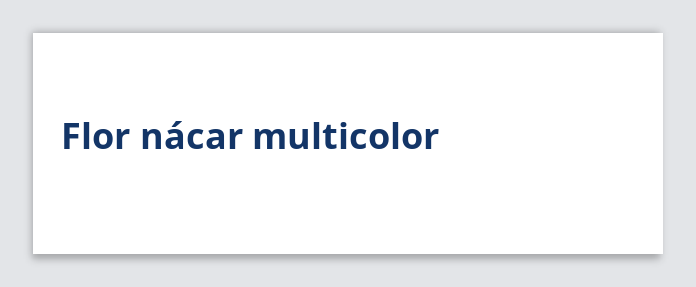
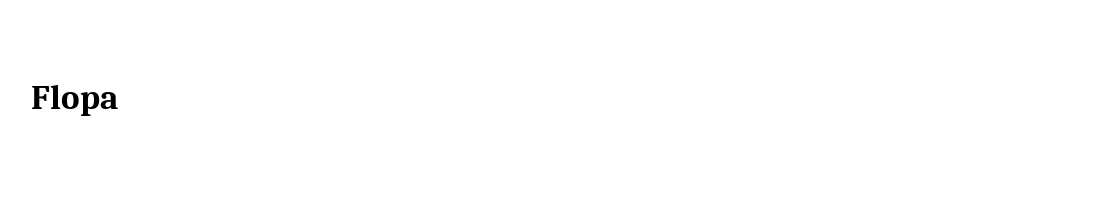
- Flor nácar multicolor
+ Flopa

